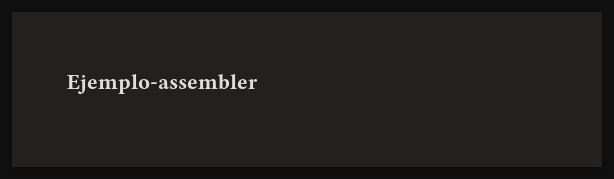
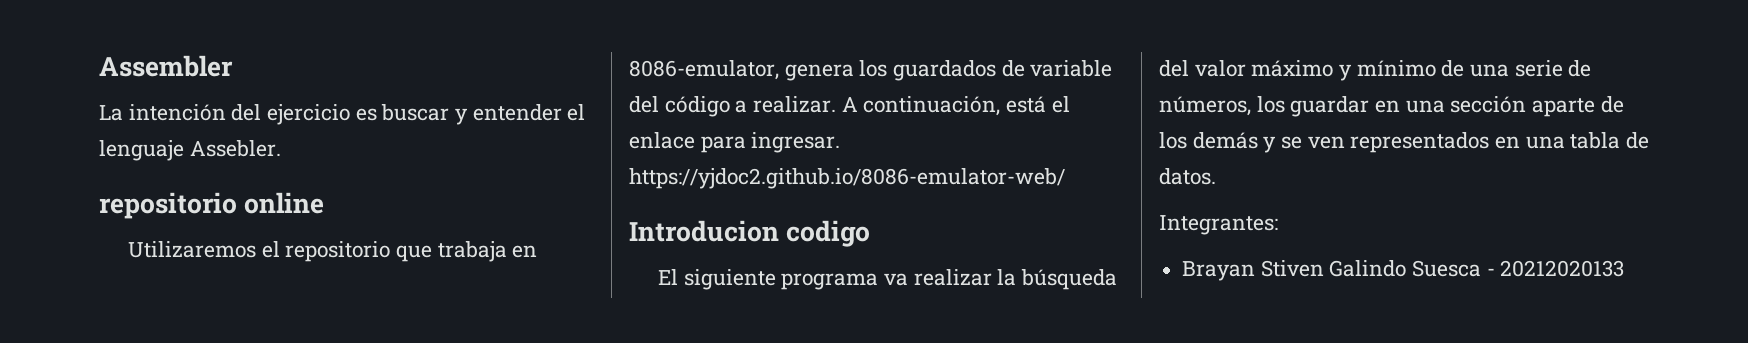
- Ejemplo-assembler
+ Assembler
+ La intención del ejercicio es buscar y entender el lenguaje Assebler.
+ repositorio online
+ Utilizaremos el repositorio que trabaja en 8086-emulator, genera los guardados de variable del código a realizar. A continuación, está el enlace para ingresar. https://yjdoc2.github.io/8086-emulator-web/
+ Introducion codigo
+ El siguiente programa va realizar la búsqueda del valor máximo y mínimo de una serie de números, los guardar en una sección aparte de los demás y se ven representados en una tabla de datos.
+ Integrantes:
+ Brayan Stiven Galindo Suesca - 20212020133

